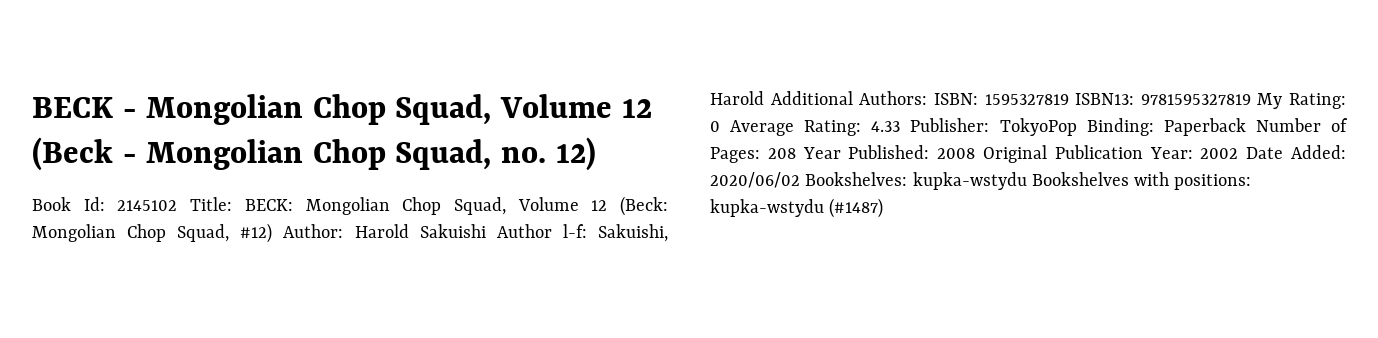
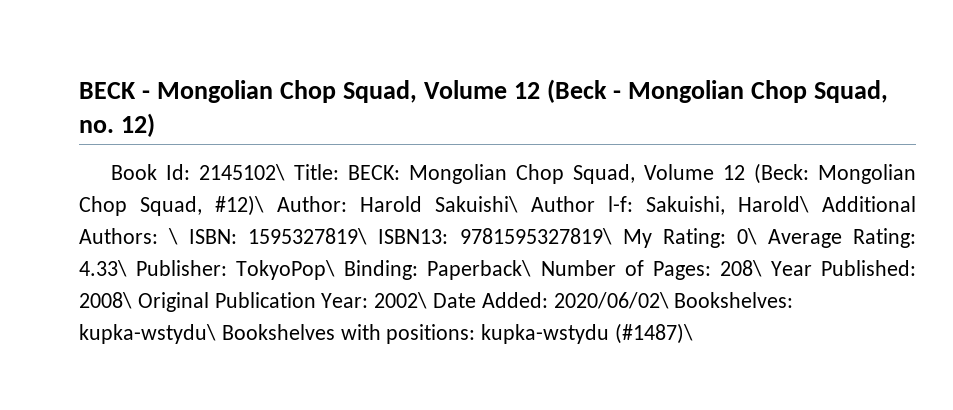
- Book Id: 2145102 Title: BECK: Mongolian Chop Squad, Volume 12 (Beck: Mongolian Chop Squad, #12) Author: Harold Sakuishi Author l-f: Sakuishi, Harold Additional Authors: ISBN: 1595327819 ISBN13: 9781595327819 My Rating: 0 Average Rating: 4.33 Publisher: TokyoPop Binding: Paperback Number of Pages: 208 Year Published: 2008 Original Publication Year: 2002 Date Added: 2020/06/02 Bookshelves: kupka-wstydu Bookshelves with positions: kupka-wstydu (#1487)
+ Book Id: 2145102\ Title: BECK: Mongolian Chop Squad, Volume 12 (Beck: Mongolian Chop Squad, #12)\ Author: Harold Sakuishi\ Author l-f: Sakuishi, Harold\ Additional Authors: \ ISBN: 1595327819\ ISBN13: 9781595327819\ My Rating: 0\ Average Rating: 4.33\ Publisher: TokyoPop\ Binding: Paperback\ Number of Pages: 208\ Year Published: 2008\ Original Publication Year: 2002\ Date Added: 2020/06/02\ Bookshelves: kupka-wstydu\ Bookshelves with positions: kupka-wstydu (#1487)\

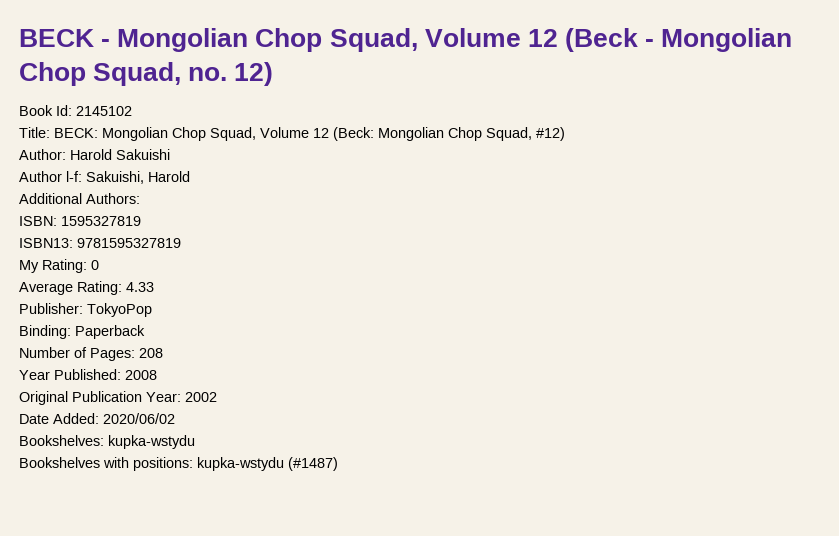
- Book Id: 2145102\ Title: BECK: Mongolian Chop Squad, Volume 12 (Beck: Mongolian Chop Squad, #12)\ Author: Harold Sakuishi\ Author l-f: Sakuishi, Harold\ Additional Authors: \ ISBN: 1595327819\ ISBN13: 9781595327819\ My Rating: 0\ Average Rating: 4.33\ Publisher: TokyoPop\ Binding: Paperback\ Number of Pages: 208\ Year Published: 2008\ Original Publication Year: 2002\ Date Added: 2020/06/02\ Bookshelves: kupka-wstydu\ Bookshelves with positions: kupka-wstydu (#1487)\
+ Book Id: 2145102
+ Title: BECK: Mongolian Chop Squad, Volume 12 (Beck: Mongolian Chop Squad, #12)
+ Author: Harold Sakuishi
+ Author l-f: Sakuishi, Harold
+ Additional Authors:
+ ISBN: 1595327819
+ ISBN13: 9781595327819
+ My Rating: 0
+ Average Rating: 4.33
+ Publisher: TokyoPop
+ Binding: Paperback
+ Number of Pages: 208
+ Year Published: 2008
+ Original Publication Year: 2002
+ Date Added: 2020/06/02
+ Bookshelves: kupka-wstydu
+ Bookshelves with positions: kupka-wstydu (#1487)

